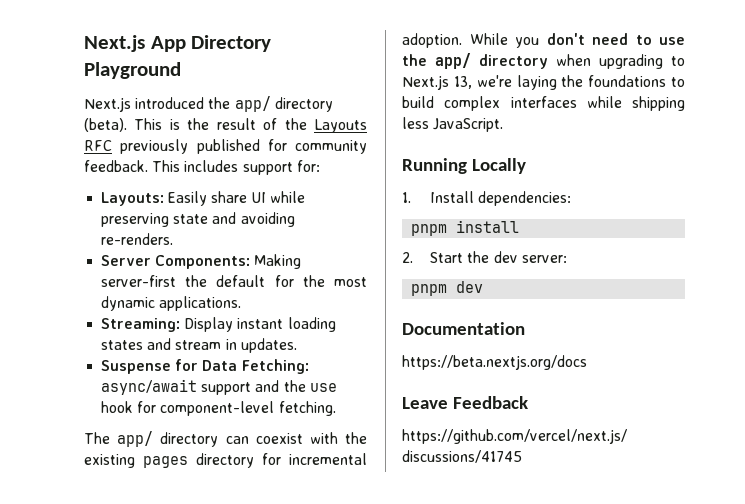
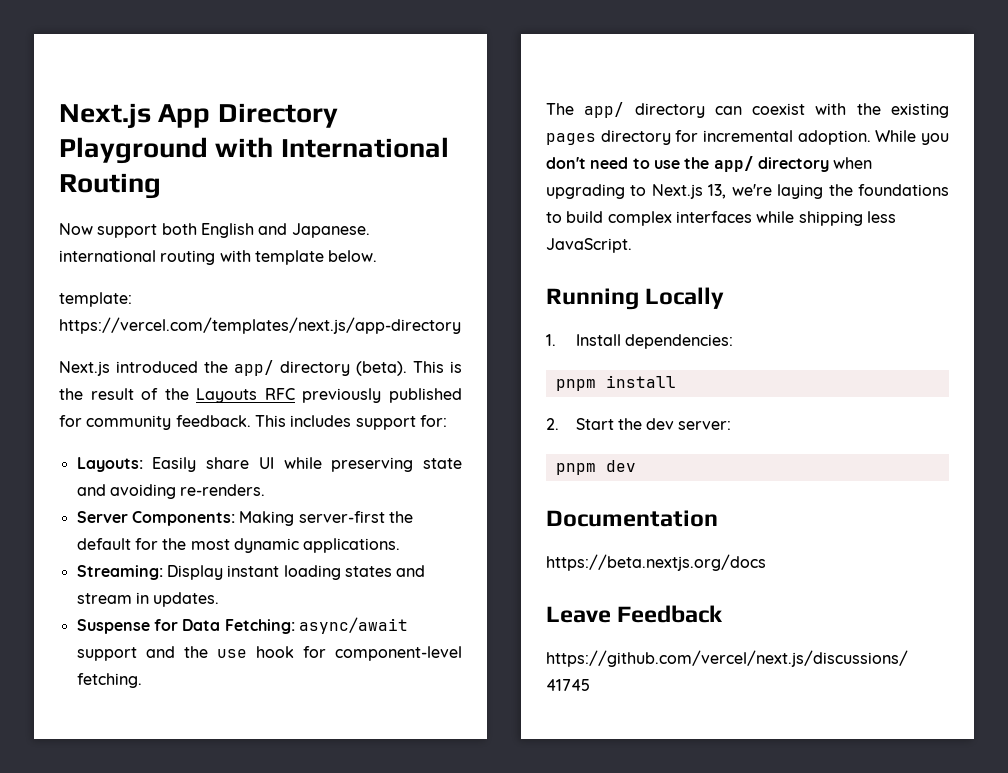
- Next.js App Directory Playground
+ Next.js App Directory Playground with International Routing
+ Now support both English and Japanese. international routing with template below.
+ template: https://vercel.com/templates/next.js/app-directory

